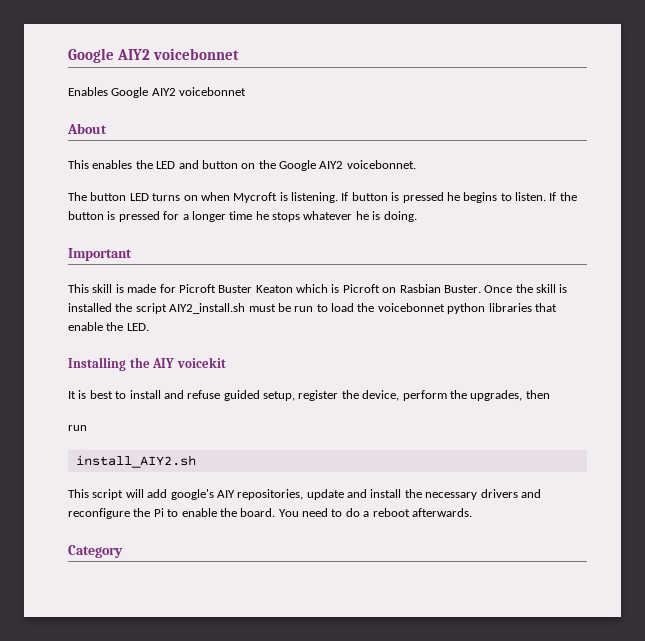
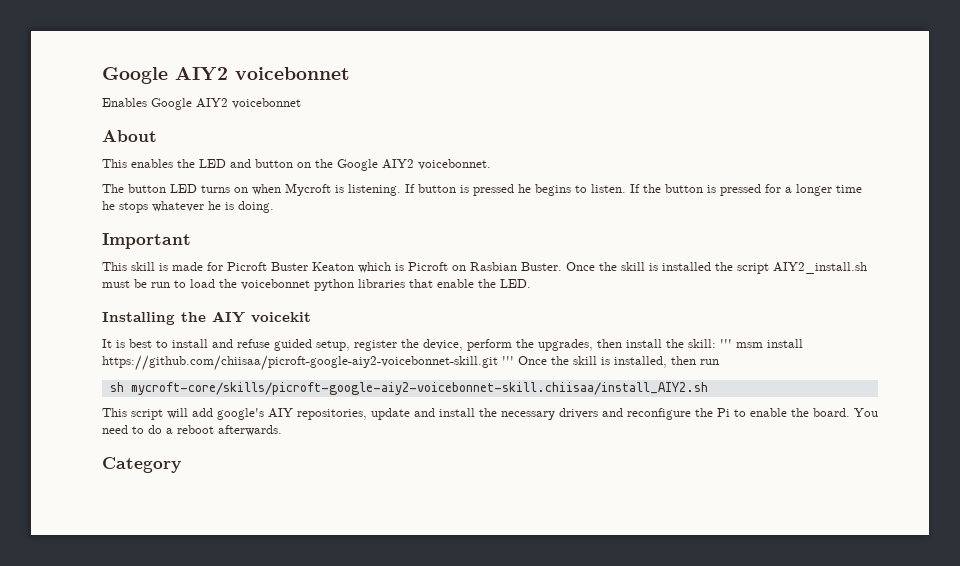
- It is best to install and refuse guided setup, register the device, perform the upgrades, then
- run
+ It is best to install and refuse guided setup, register the device, perform the upgrades, then install the skill: ''' msm install https://github.com/chiisaa/picroft-google-aiy2-voicebonnet-skill.git ''' Once the skill is installed, then run
- install_AIY2.sh
+ sh mycroft-core/skills/picroft-google-aiy2-voicebonnet-skill.chiisaa/install_AIY2.sh

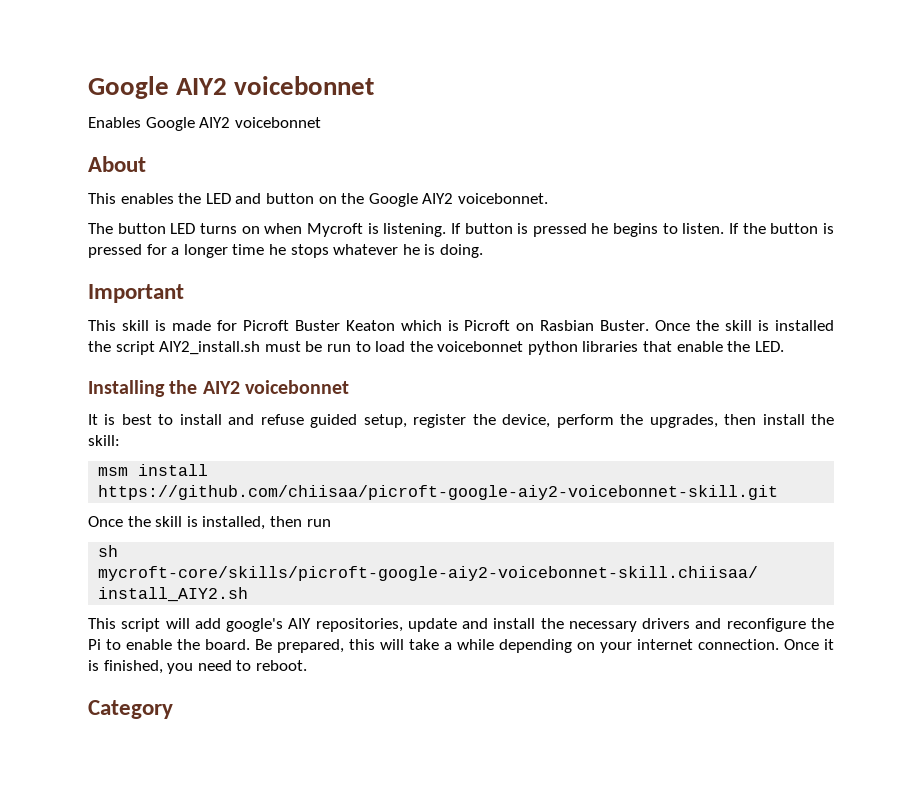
- Installing the AIY voicekit
+ Installing the AIY2 voicebonnet
- It is best to install and refuse guided setup, register the device, perform the upgrades, then install the skill: ''' msm install https://github.com/chiisaa/picroft-google-aiy2-voicebonnet-skill.git ''' Once the skill is installed, then run
+ It is best to install and refuse guided setup, register the device, perform the upgrades, then install the skill:
+ msm install https://github.com/chiisaa/picroft-google-aiy2-voicebonnet-skill.git
+ Once the skill is installed, then run
- You need to do a reboot afterwards.
+ Be prepared, this will take a while depending on your internet connection. Once it is finished, you need to reboot.

